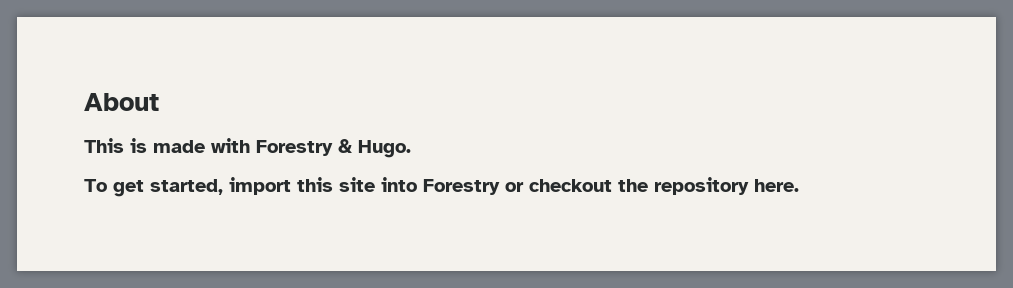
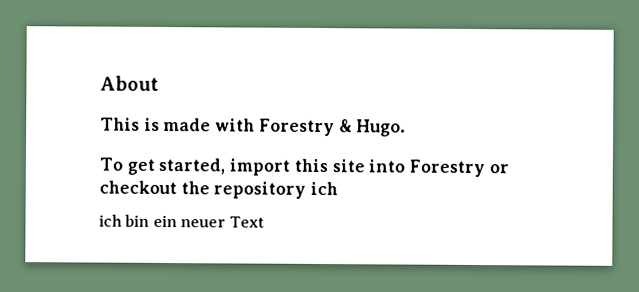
- To get started, import this site into Forestry or checkout the repository here.
+ To get started, import this site into Forestry or checkout the repository ich
+ ich bin ein neuer Text

